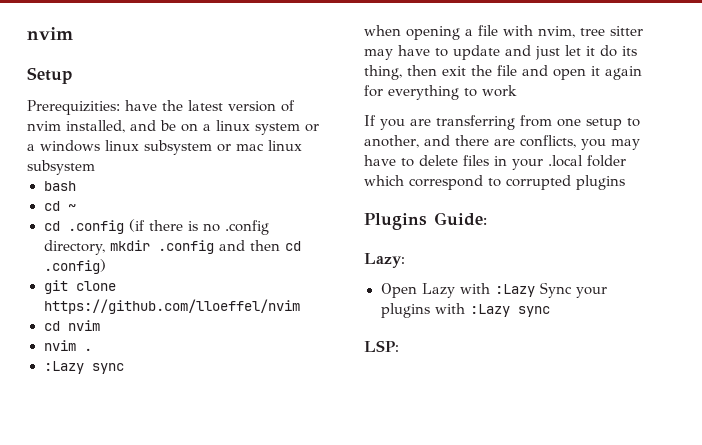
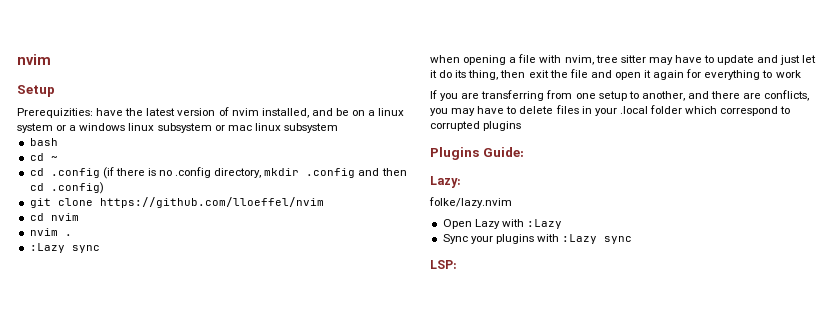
+ folke/lazy.nvim
- Open Lazy with :Lazy Sync your plugins with :Lazy sync
+ Open Lazy with :Lazy
+ Sync your plugins with :Lazy sync

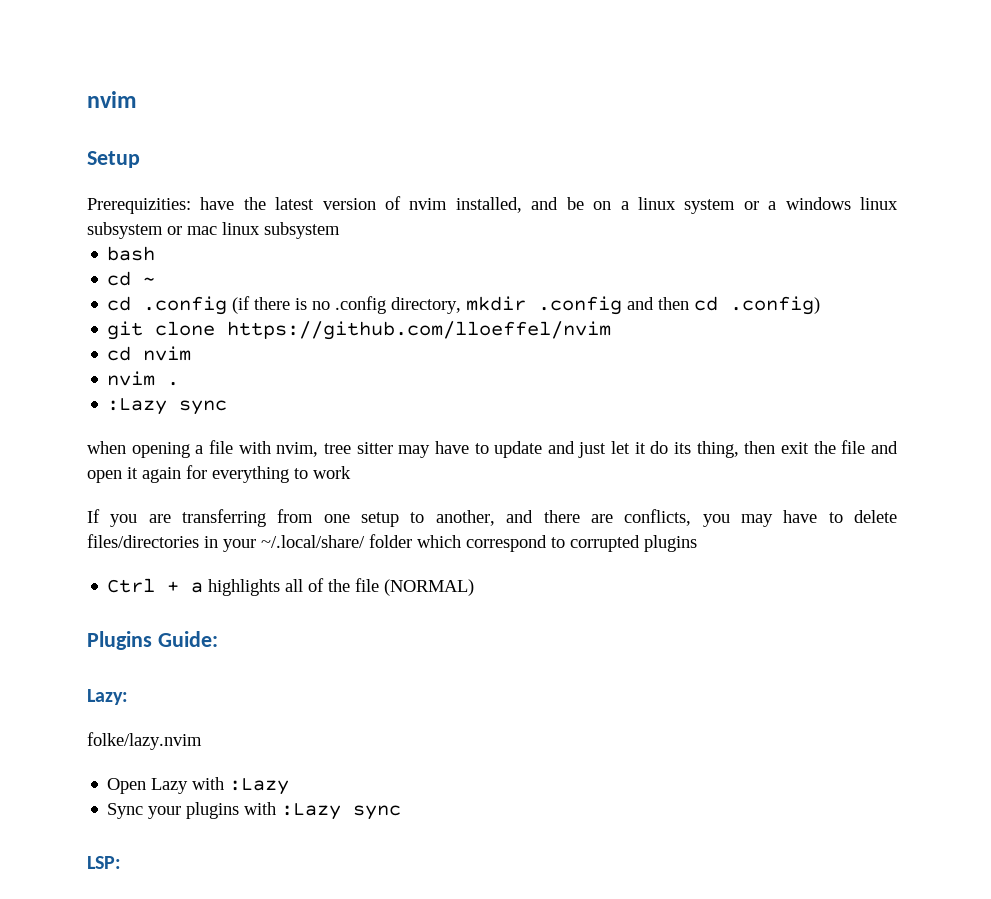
- If you are transferring from one setup to another, and there are conflicts, you may have to delete files in your .local folder which correspond to corrupted plugins
+ If you are transferring from one setup to another, and there are conflicts, you may have to delete files/directories in your ~/.local/share/ folder which correspond to corrupted plugins
+ Ctrl + a highlights all of the file (NORMAL)

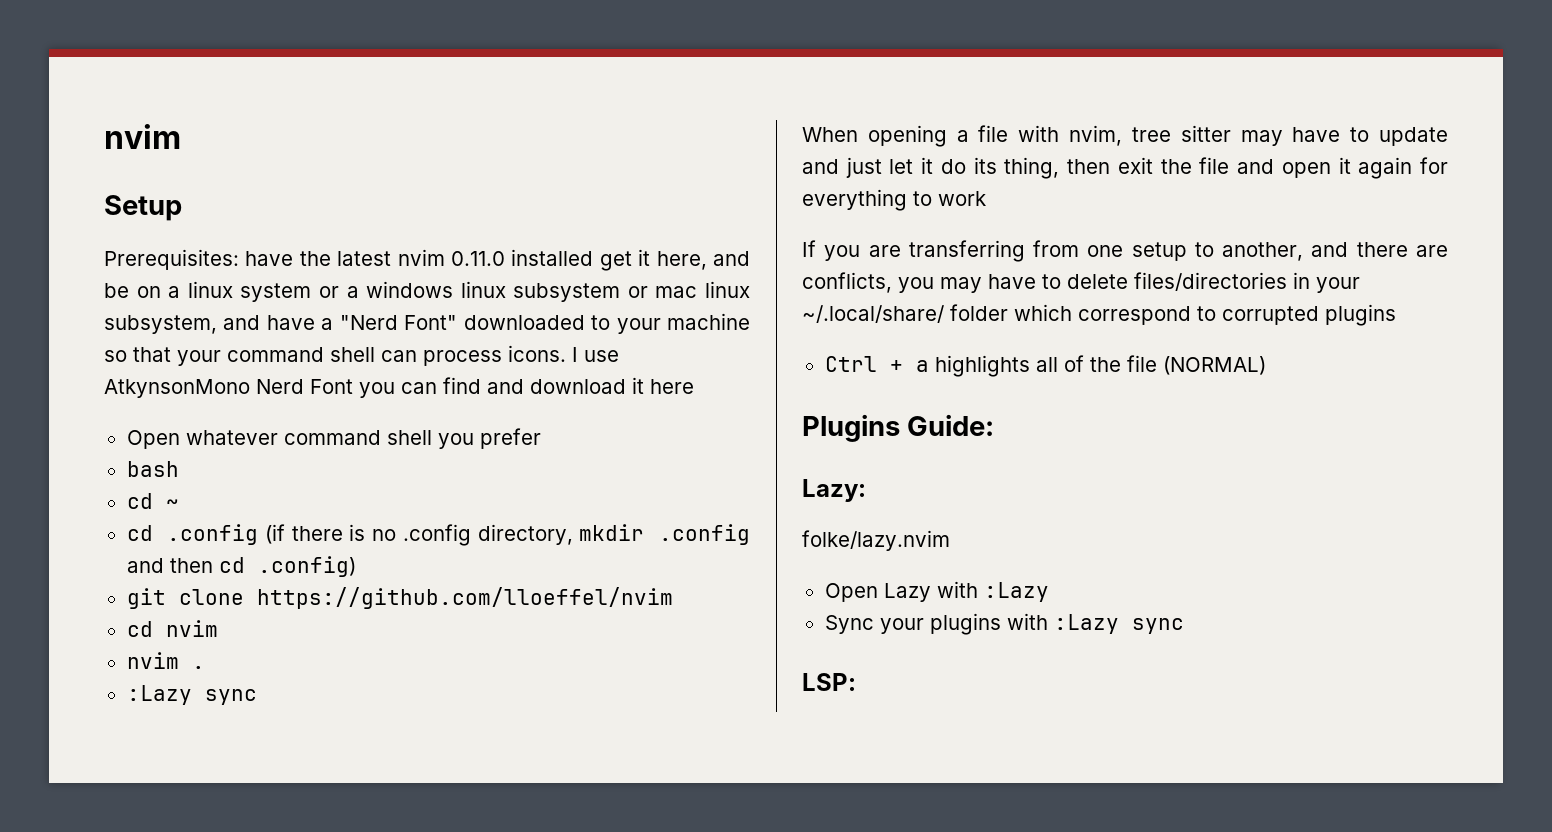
- Prerequizities: have the latest version of nvim installed, and be on a linux system or a windows linux subsystem or mac linux subsystem
+ Prerequisites: have the latest nvim 0.11.0 installed get it here, and be on a linux system or a windows linux subsystem or mac linux subsystem, and have a "Nerd Font" downloaded to your machine so that your command shell can process icons. I use AtkynsonMono Nerd Font you can find and download it here
+ Open whatever command shell you prefer
- when opening a file with nvim, tree sitter may have to update and just let it do its thing, then exit the file and open it again for everything to work
+ When opening a file with nvim, tree sitter may have to update and just let it do its thing, then exit the file and open it again for everything to work

